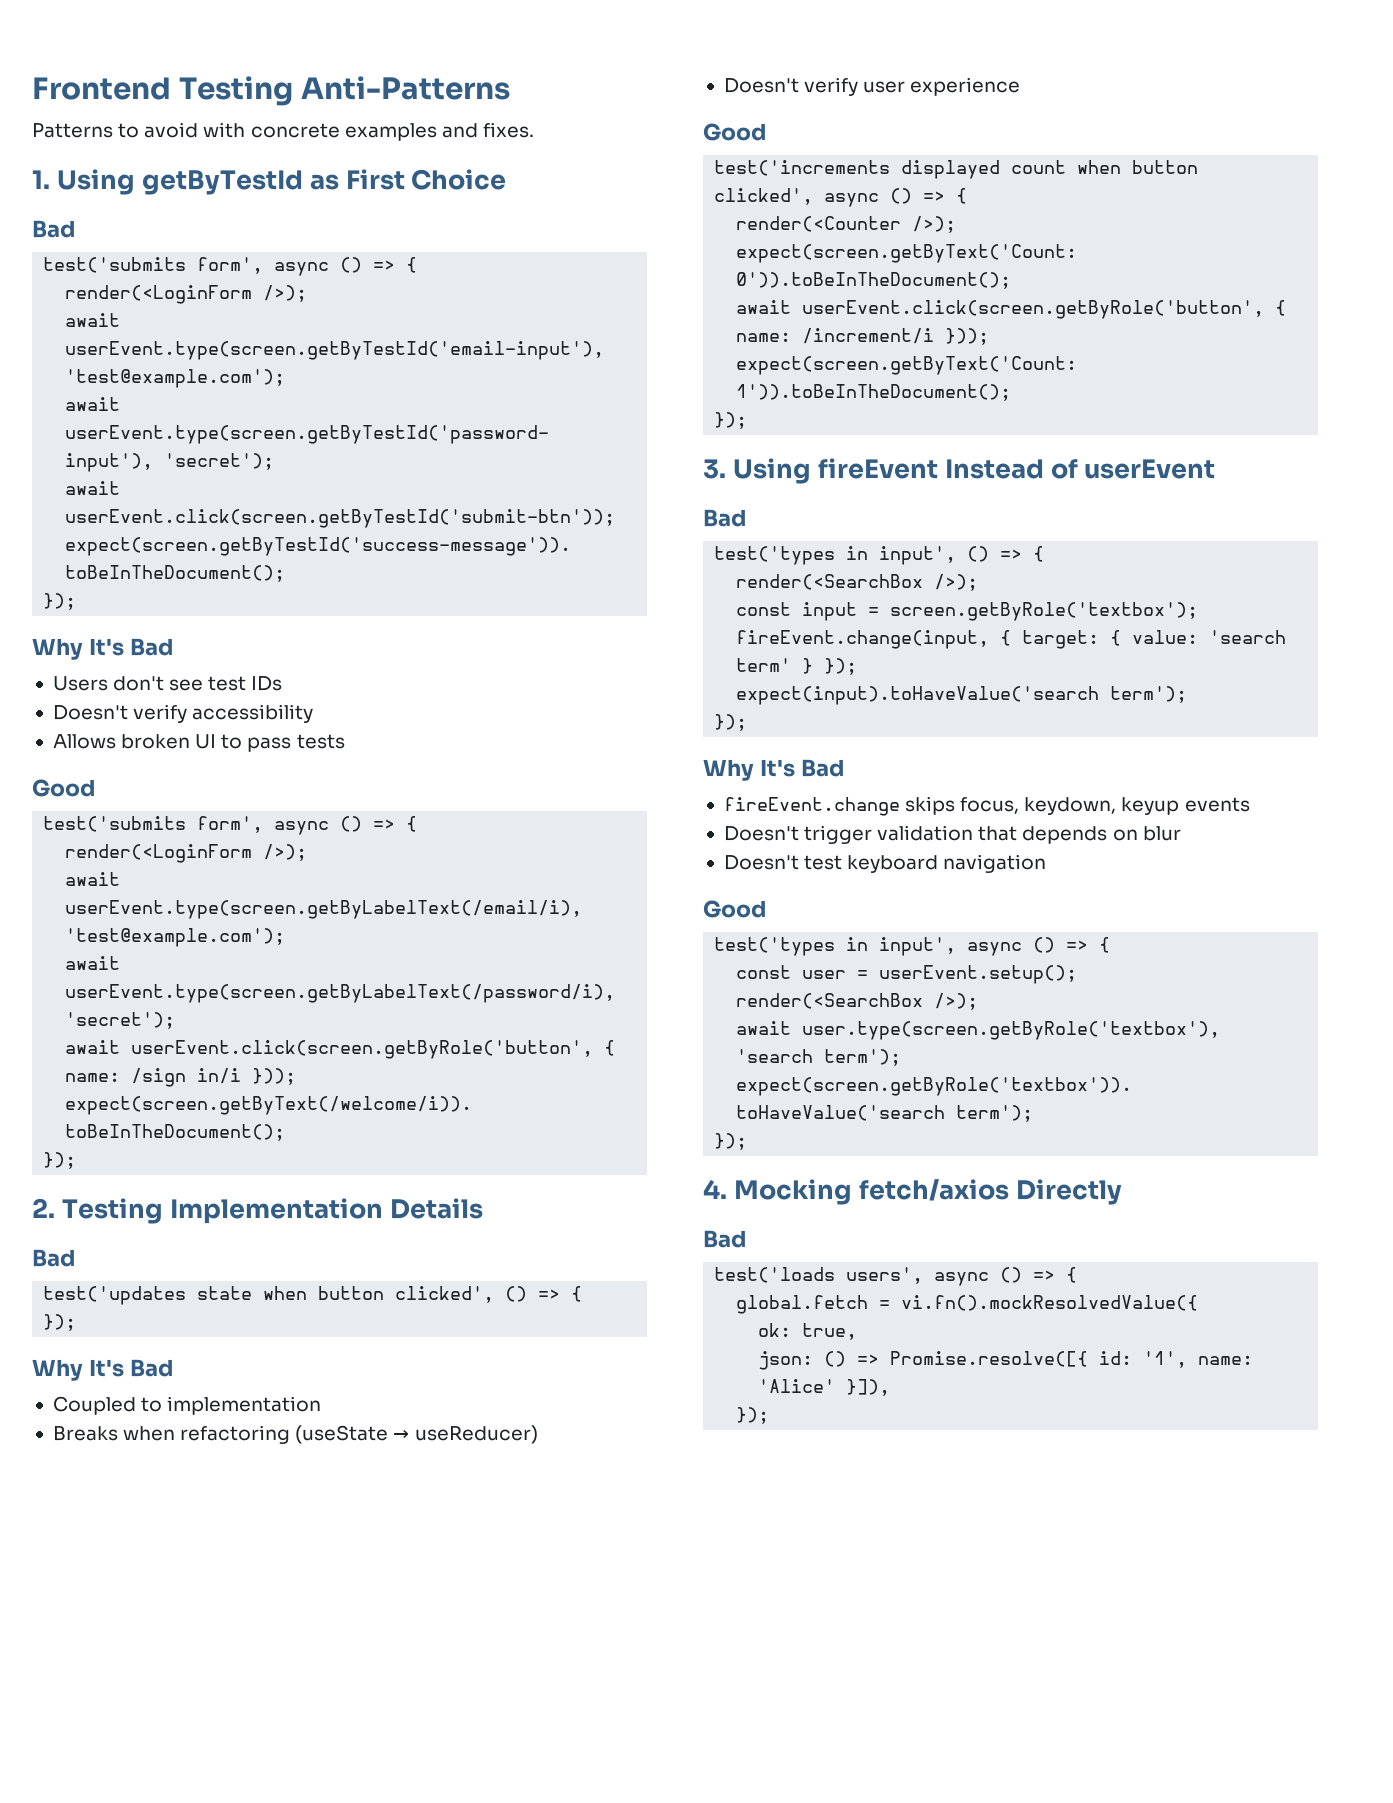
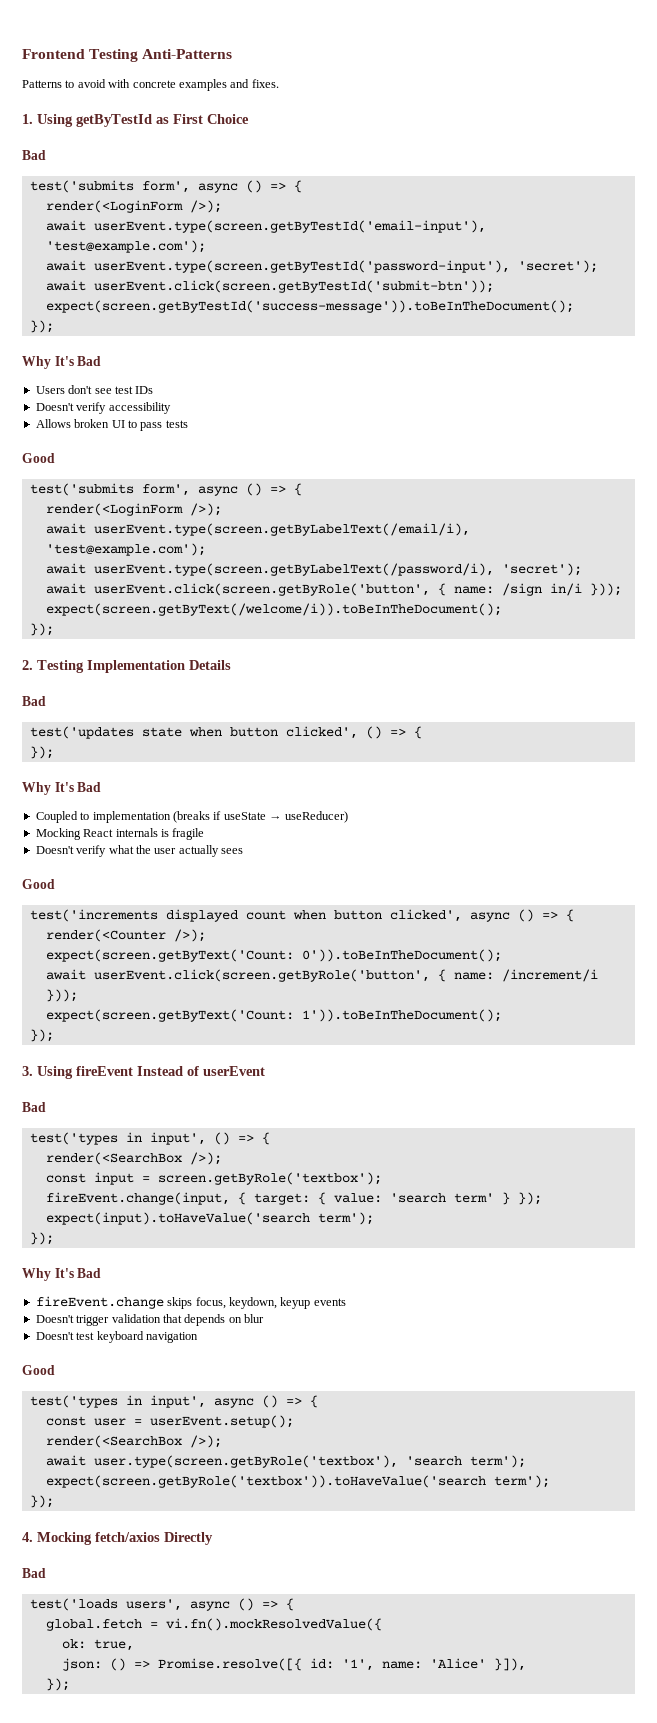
- Coupled to implementation
- Breaks when refactoring (useState → useReducer)
- Doesn't verify user experience
+ Coupled to implementation (breaks if useState → useReducer)
+ Mocking React internals is fragile
+ Doesn't verify what the user actually sees

